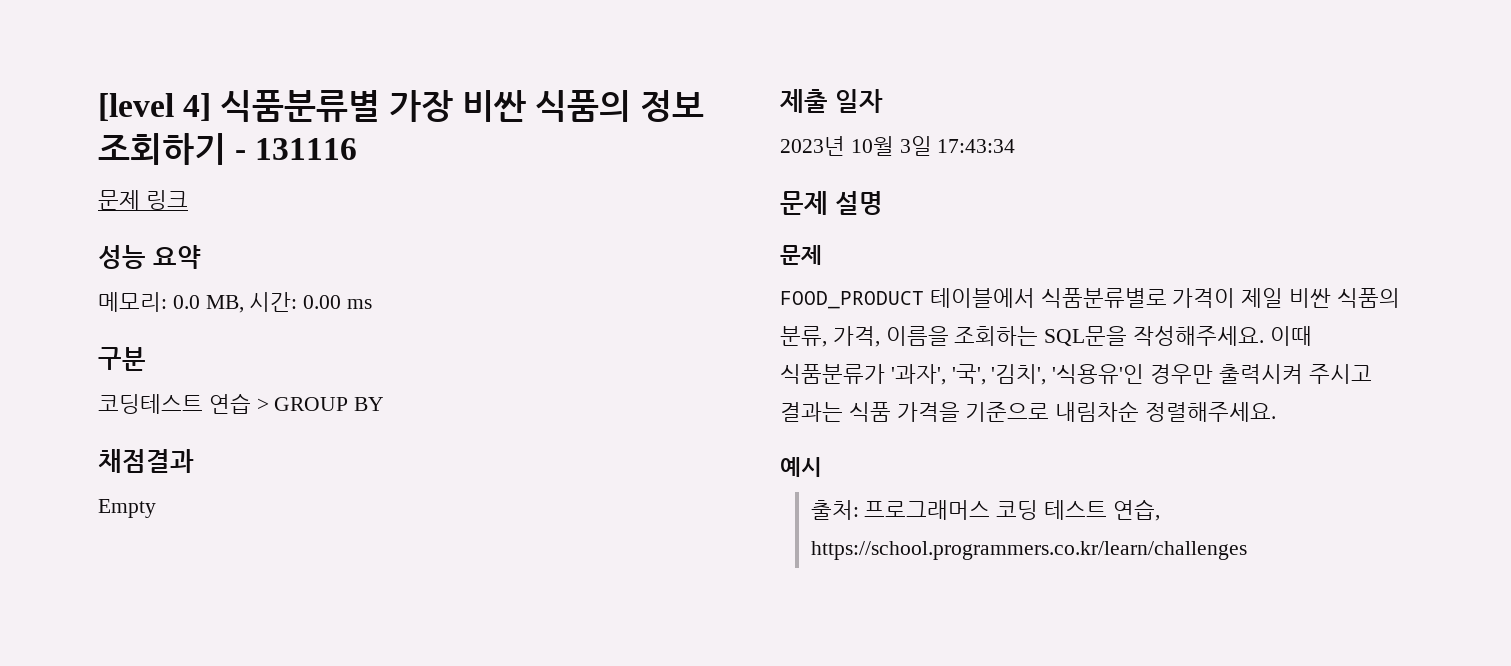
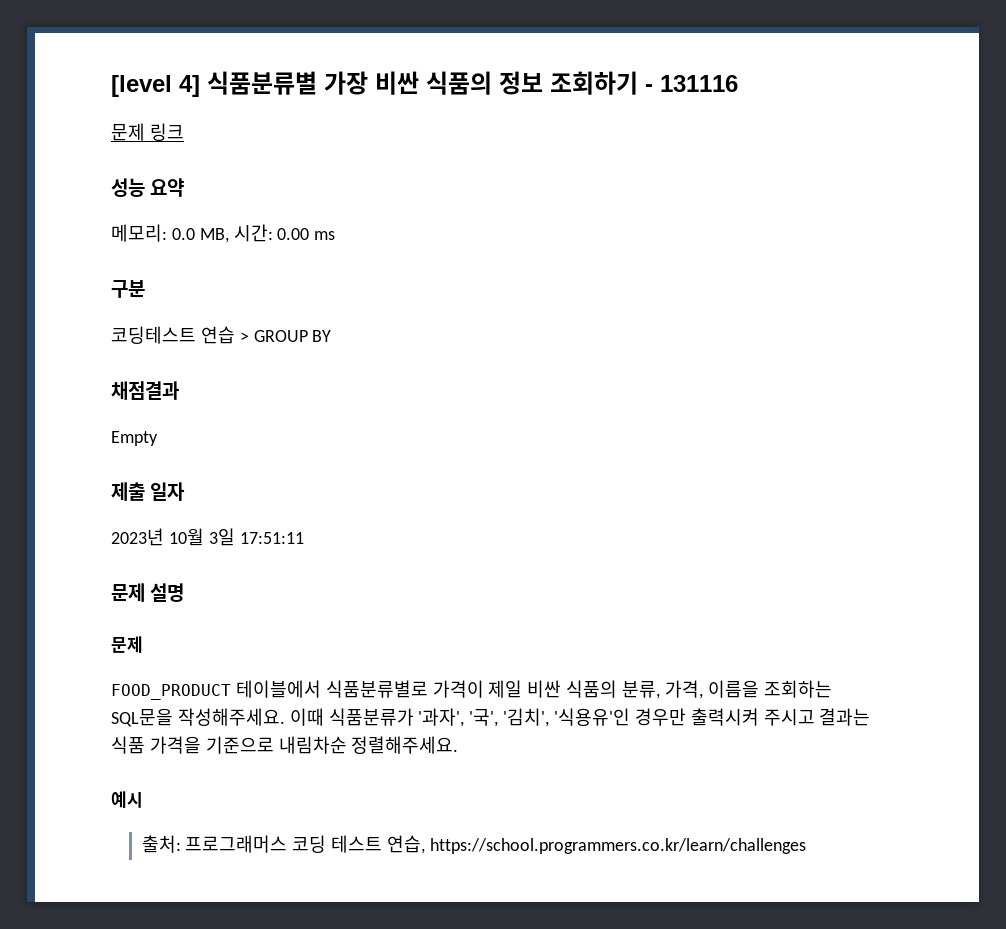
- 2023년 10월 3일 17:43:34
+ 2023년 10월 3일 17:51:11

